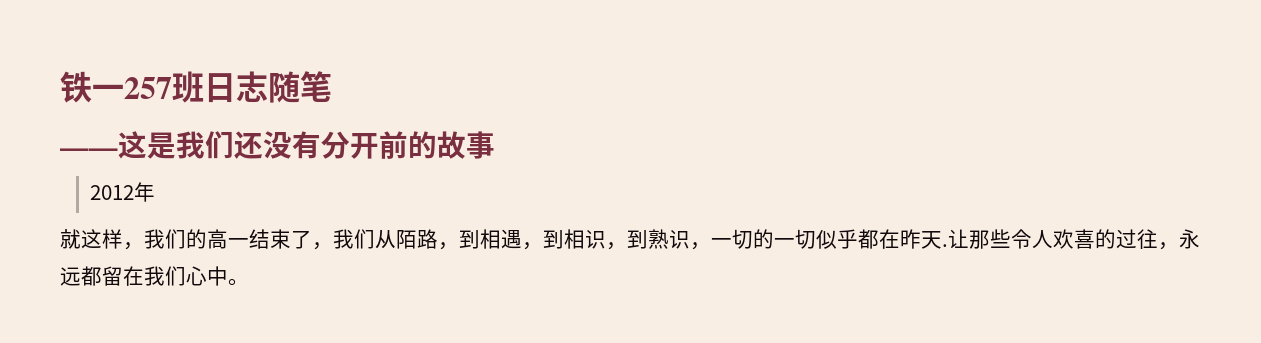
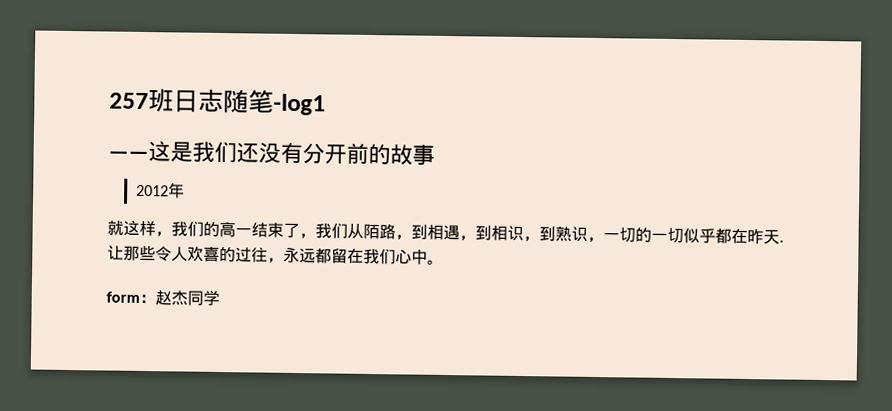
- 铁一257班日志随笔
+ 257班日志随笔-log1
+ form：赵杰同学

